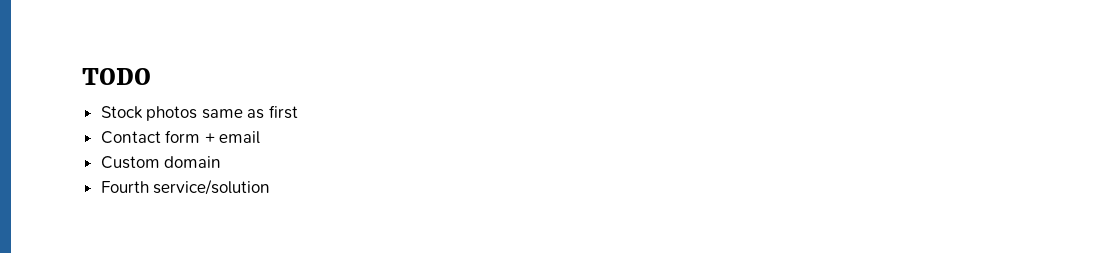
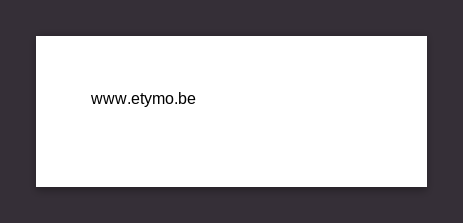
- TODO
- Stock photos same as first
- Contact form + email
- Custom domain
- Fourth service/solution
+ www.etymo.be

